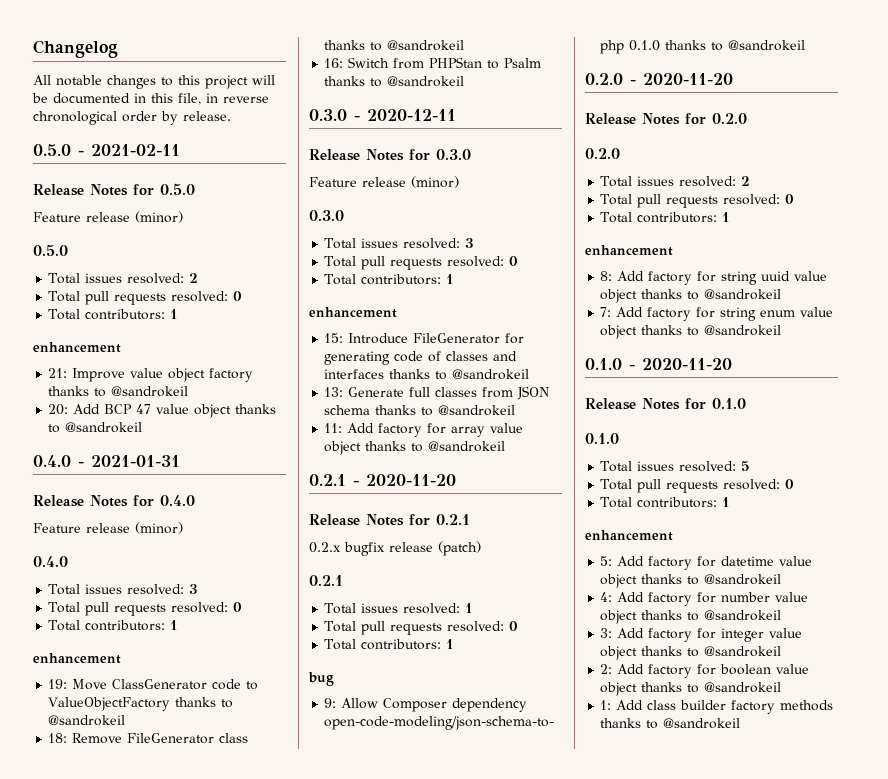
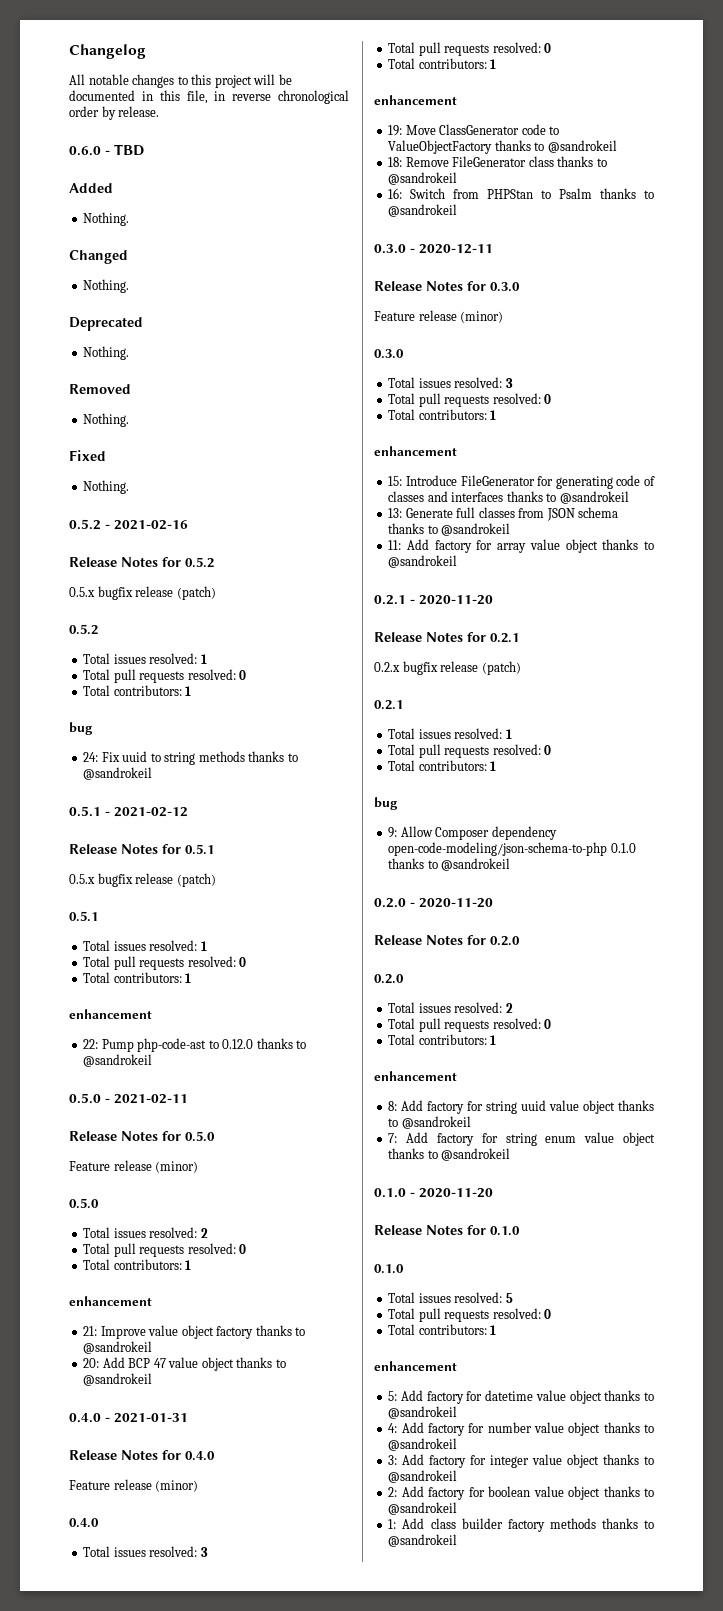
+ 0.6.0 - TBD
+ Added
+ Nothing.
+ Changed
+ Nothing.
+ Deprecated
+ Nothing.
+ Removed
+ Nothing.
+ Fixed
+ Nothing.
+ 0.5.2 - 2021-02-16
+ Release Notes for 0.5.2
+ 0.5.x bugfix release (patch)
+ 0.5.2
+ Total issues resolved: 1
+ Total pull requests resolved: 0
+ Total contributors: 1
+ bug
+ 24: Fix uuid to string methods thanks to @sandrokeil
+ 0.5.1 - 2021-02-12
+ Release Notes for 0.5.1
+ 0.5.x bugfix release (patch)
+ 0.5.1
+ Total issues resolved: 1
+ Total pull requests resolved: 0
+ Total contributors: 1
+ enhancement
+ 22: Pump php-code-ast to 0.12.0 thanks to @sandrokeil

